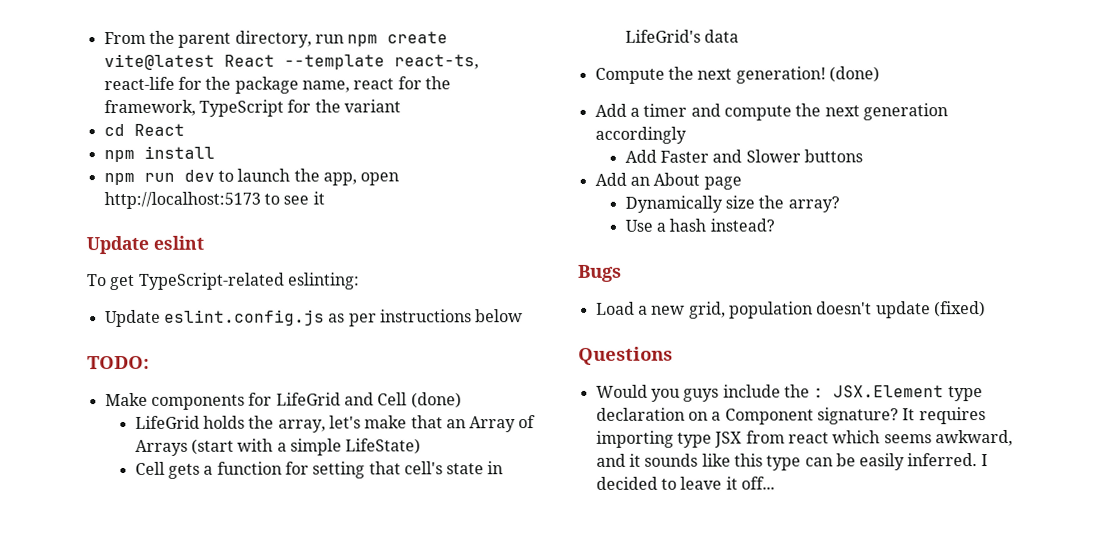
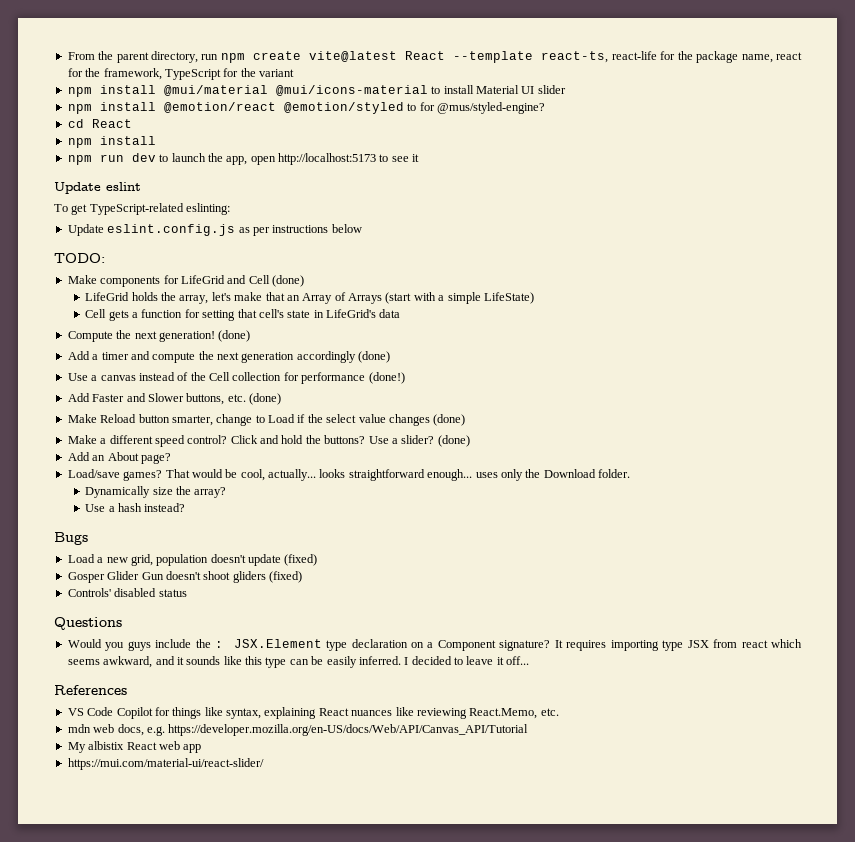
+ npm install @mui/material @mui/icons-material to install Material UI slider
+ npm install @emotion/react @emotion/styled to for @mus/styled-engine?
- Add a timer and compute the next generation accordingly
- Add Faster and Slower buttons
- Add an About page
+ Add a timer and compute the next generation accordingly (done)
+ Use a canvas instead of the Cell collection for performance (done!)
+ Add Faster and Slower buttons, etc. (done)
+ Make Reload button smarter, change to Load if the select value changes (done)
+ Make a different speed control? Click and hold the buttons? Use a slider? (done)
+ Add an About page?
+ Load/save games? That would be cool, actually... looks straightforward enough... uses only the Download folder.
+ Gosper Glider Gun doesn't shoot gliders (fixed)
+ Controls' disabled status
+ References
+ VS Code Copilot for things like syntax, explaining React nuances like reviewing React.Memo, etc.
+ mdn web docs, e.g. https://developer.mozilla.org/en-US/docs/Web/API/Canvas_API/Tutorial
+ My albistix React web app
+ https://mui.com/material-ui/react-slider/

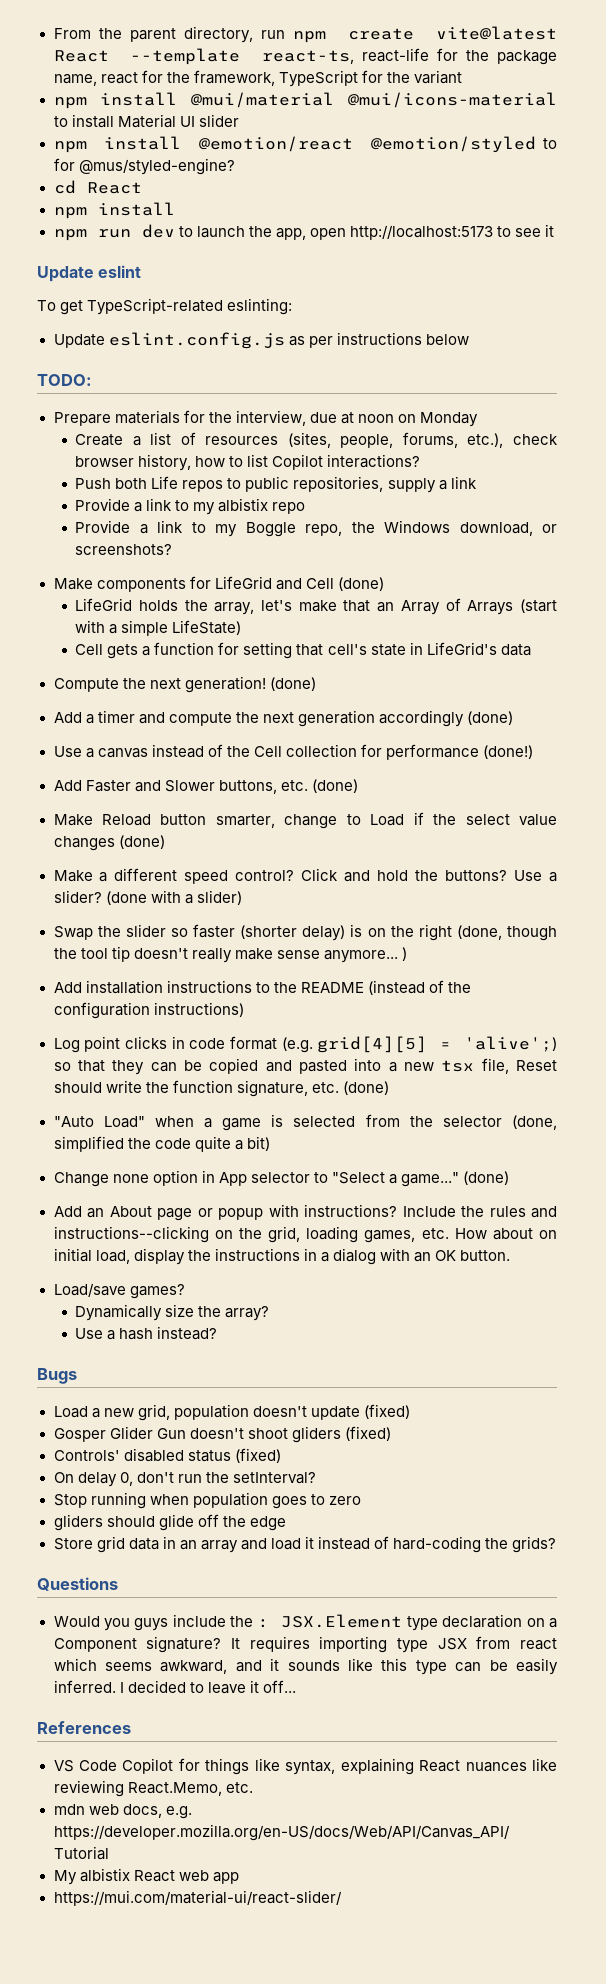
+ Prepare materials for the interview, due at noon on Monday
+ Create a list of resources (sites, people, forums, etc.), check browser history, how to list Copilot interactions?
+ Push both Life repos to public repositories, supply a link
+ Provide a link to my albistix repo
+ Provide a link to my Boggle repo, the Windows download, or screenshots?
- Use a slider? (done)
- Add an About page?
- Load/save games? That would be cool, actually... looks straightforward enough... uses only the Download folder.
+ Use a slider? (done with a slider)
+ Swap the slider so faster (shorter delay) is on the right (done, though the tool tip doesn't really make sense anymore... )
+ Add installation instructions to the README (instead of the configuration instructions)
+ Log point clicks in code format (e.g. grid[4][5] = 'alive';) so that they can be copied and pasted into a new tsx file, Reset should write the function signature, etc. (done)
+ "Auto Load" when a game is selected from the selector (done, simplified the code quite a bit)
+ Change none option in App selector to "Select a game..." (done)
+ Add an About page or popup with instructions? Include the rules and instructions--clicking on the grid, loading games, etc. How about on initial load, display the instructions in a dialog with an OK button.
+ Load/save games?
- Controls' disabled status
+ Controls' disabled status (fixed)
+ On delay 0, don't run the setInterval?
+ Stop running when population goes to zero
+ gliders should glide off the edge
+ Store grid data in an array and load it instead of hard-coding the grids?

